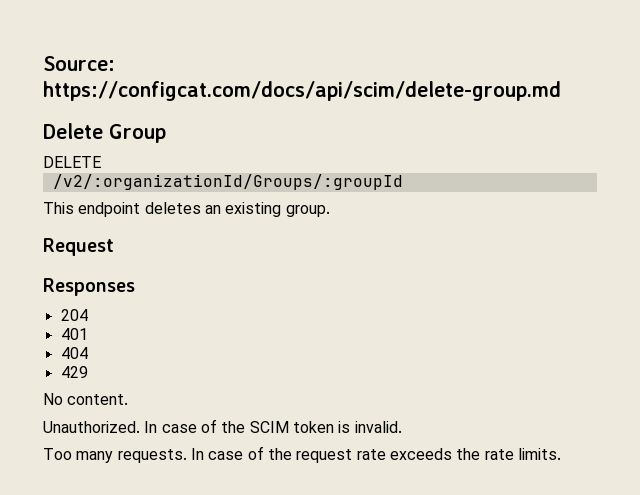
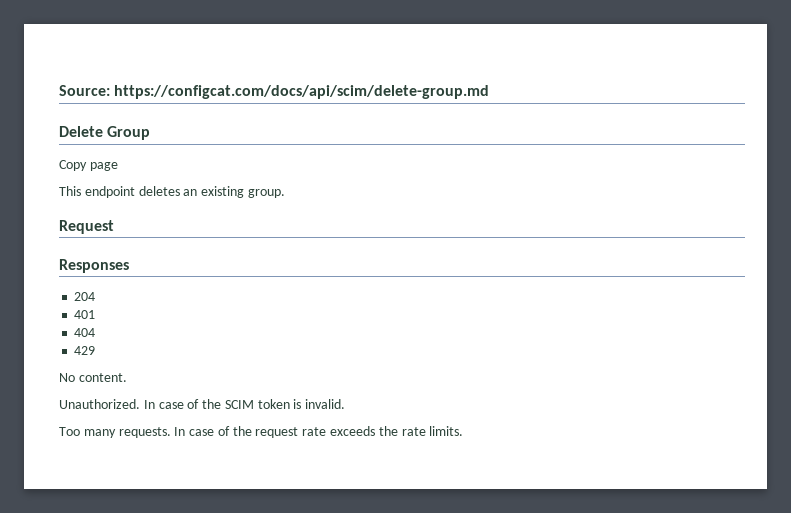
- DELETE
- /v2/:organizationId/Groups/:groupId
+ Copy page

